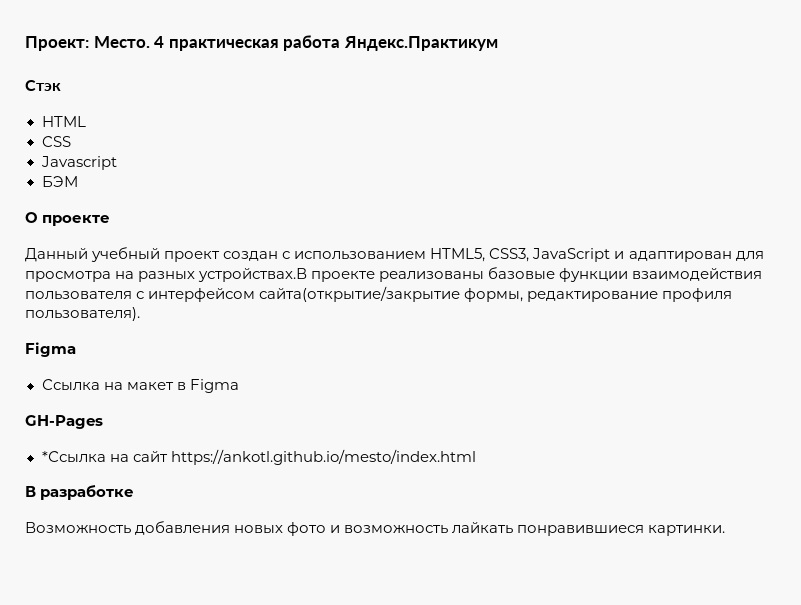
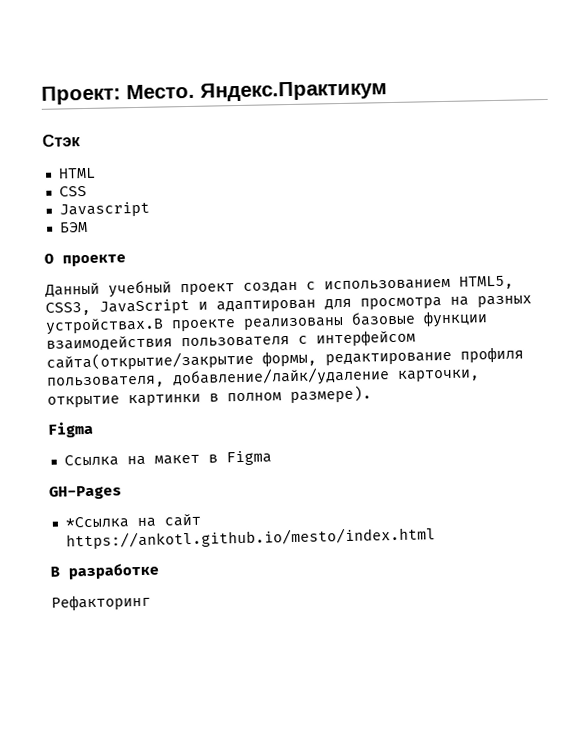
- 4 практическая работа Яндекс.Практикум
+ Яндекс.Практикум
- Данный учебный проект создан с использованием HTML5, CSS3, JavaScript и адаптирован для просмотра на разных устройствах.В проекте реализованы базовые функции взаимодействия пользователя с интерфейсом сайта(открытие/закрытие формы, редактирование профиля пользователя).
+ Данный учебный проект создан с использованием HTML5, CSS3, JavaScript и адаптирован для просмотра на разных устройствах.В проекте реализованы базовые функции взаимодействия пользователя с интерфейсом сайта(открытие/закрытие формы, редактирование профиля пользователя, добавление/лайк/удаление карточки, открытие картинки в полном размере).
- Возможность добавления новых фото и возможность лайкать понравившиеся картинки.
+ Рефакторинг

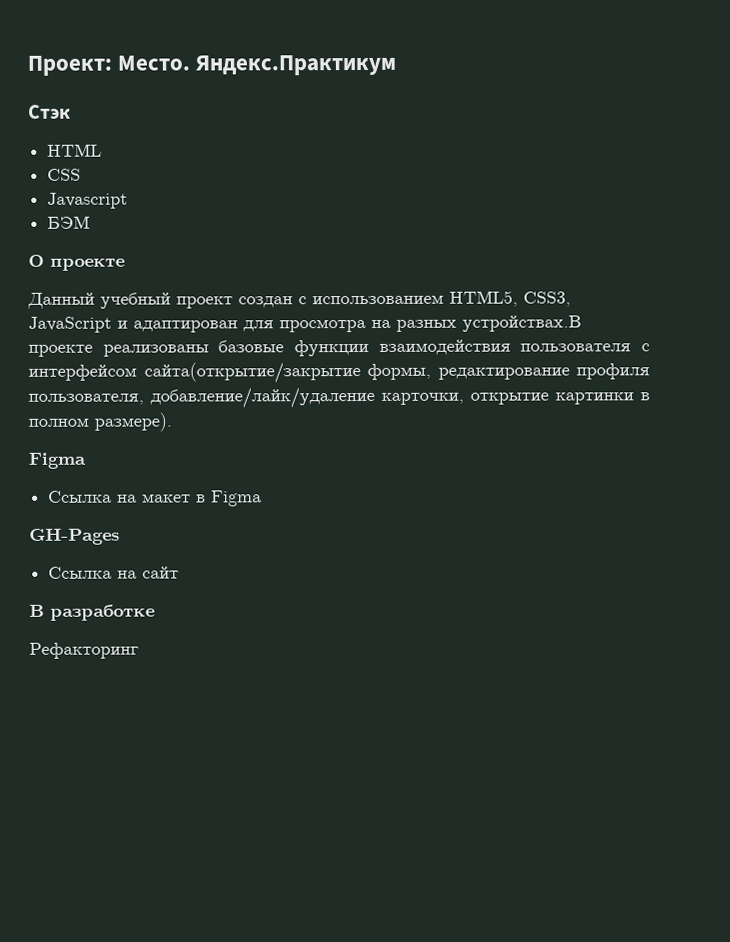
- *Ссылка на сайт https://ankotl.github.io/mesto/index.html
+ Ссылка на сайт

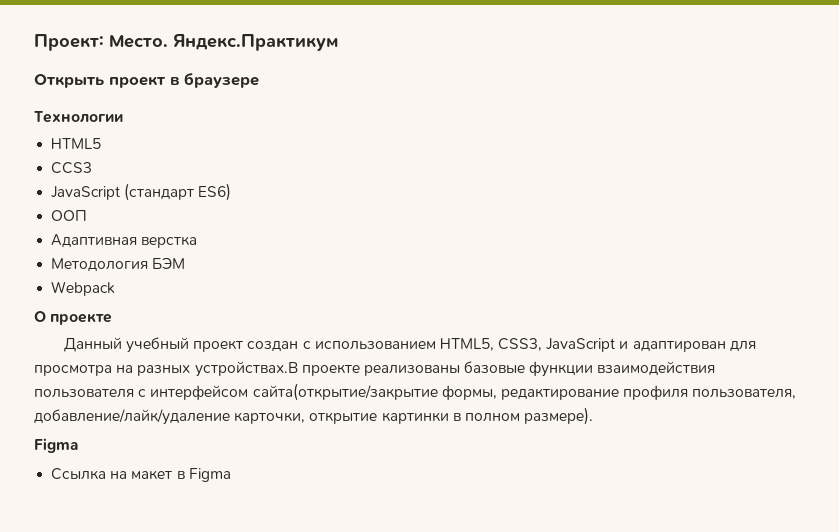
- Стэк
- HTML
- CSS
- Javascript
- БЭМ
+ Открыть проект в браузере
+ Технологии
+ HTML5
+ CCS3
+ JavaScript (стандарт ES6)
+ ООП
+ Адаптивная верстка
+ Методология БЭМ
+ Webpack
- GH-Pages
- Ссылка на сайт
- В разработке
- Рефакторинг

